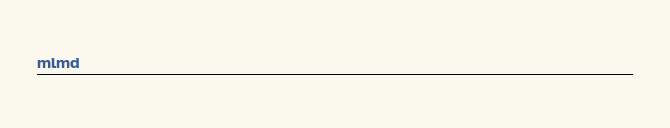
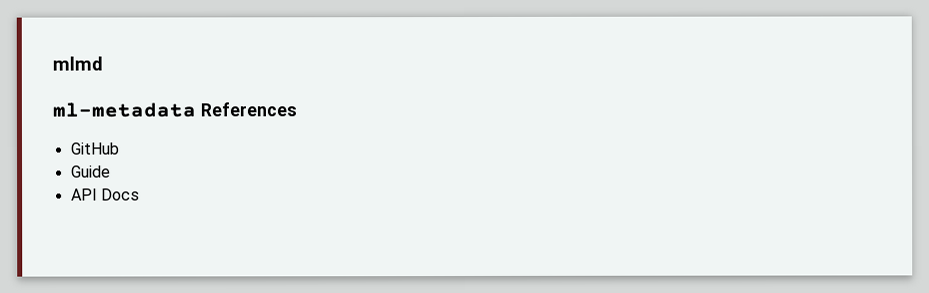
+ ml-metadata References
+ GitHub
+ Guide
+ API Docs

